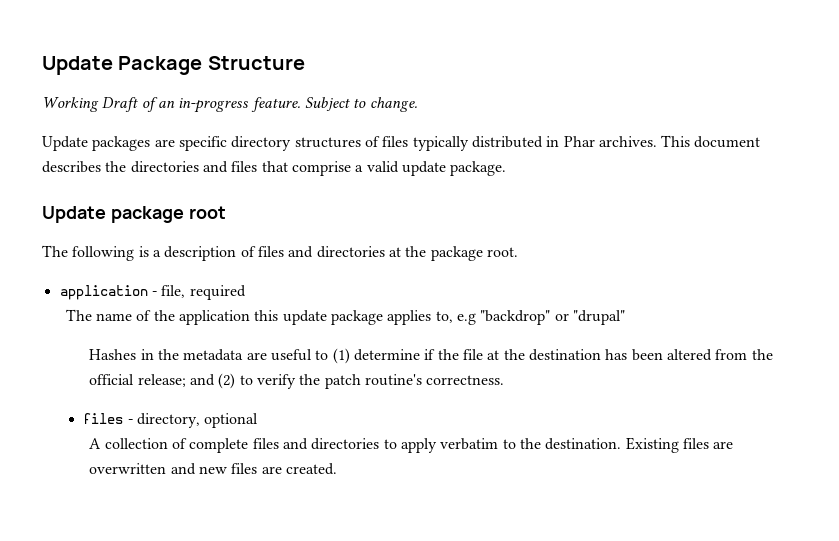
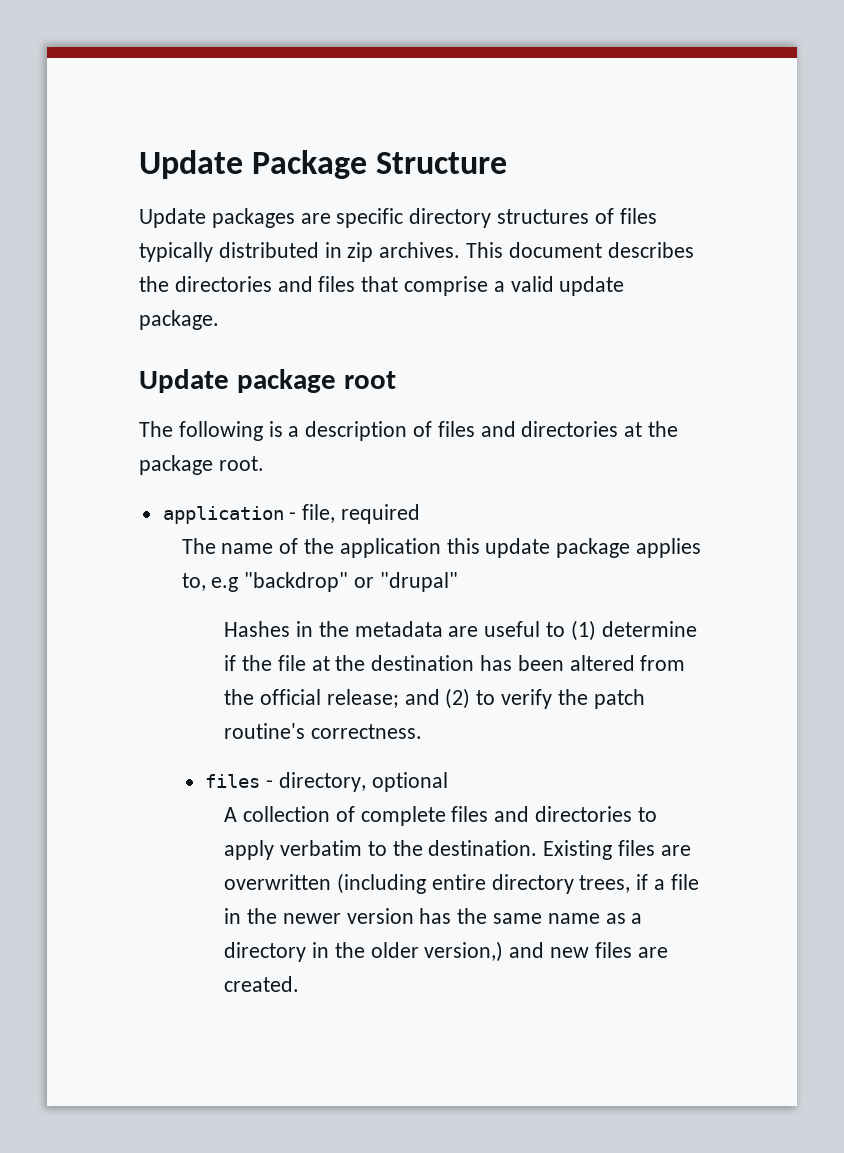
- Working Draft of an in-progress feature. Subject to change.
- Update packages are specific directory structures of files typically distributed in Phar archives.
+ Update packages are specific directory structures of files typically distributed in zip archives.
- Existing files are overwritten and new files are created.
+ Existing files are overwritten (including entire directory trees, if a file in the newer version has the same name as a directory in the older version,) and new files are created.

